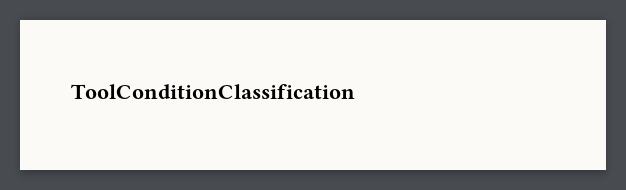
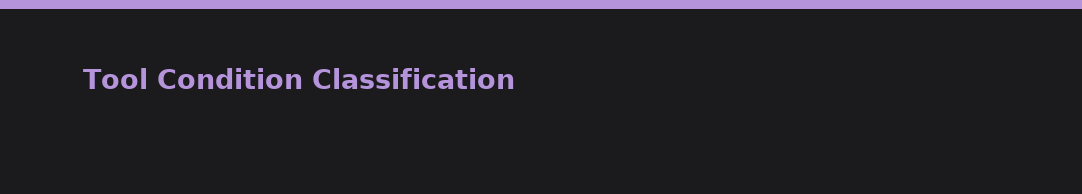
- ToolConditionClassification
+ Tool Condition Classification

